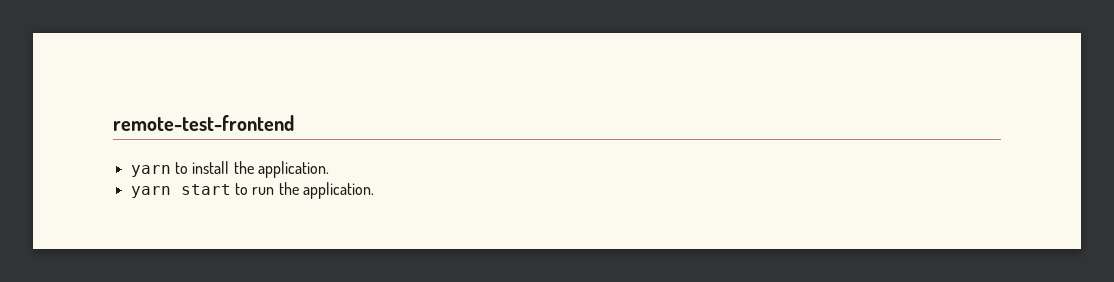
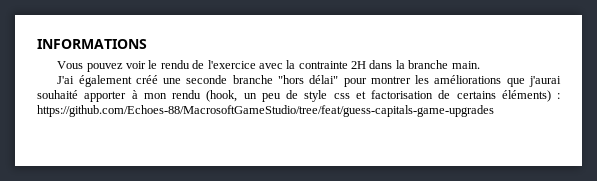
- remote-test-frontend
- yarn to install the application.
- yarn start to run the application.
+ INFORMATIONS
+ Vous pouvez voir le rendu de l'exercice avec la contrainte 2H dans la branche main.
+ J'ai également créé une seconde branche "hors délai" pour montrer les améliorations que j'aurai souhaité apporter à mon rendu (hook, un peu de style css et factorisation de certains éléments) : https://github.com/Echoes-88/MacrosoftGameStudio/tree/feat/guess-capitals-game-upgrades

